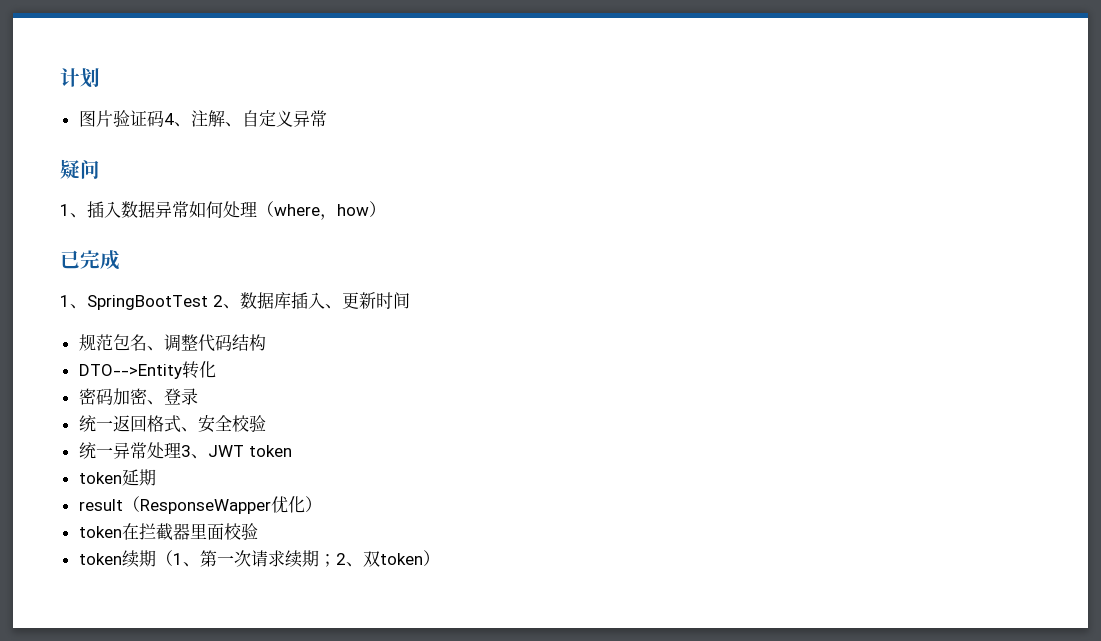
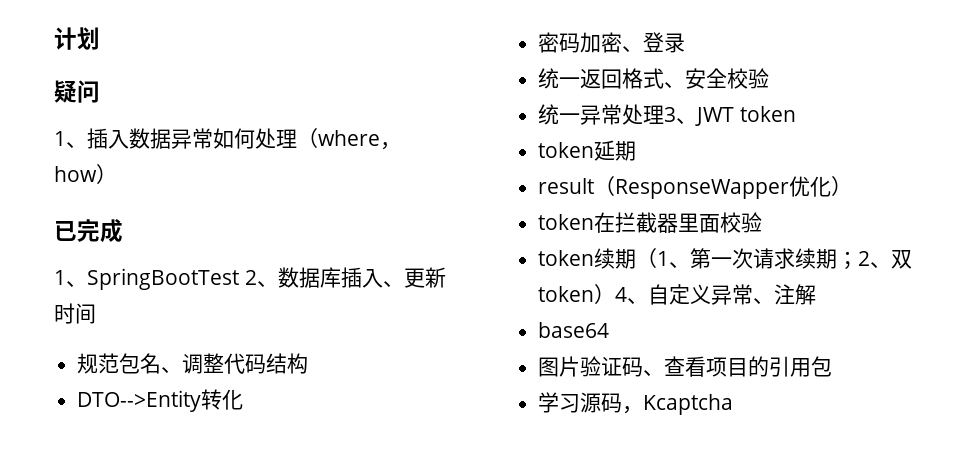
- 图片验证码4、注解、自定义异常
- token续期（1、第一次请求续期；2、双token）
+ token续期（1、第一次请求续期；2、双token）4、自定义异常、注解
+ base64
+ 图片验证码、查看项目的引用包
+ 学习源码，Kcaptcha

